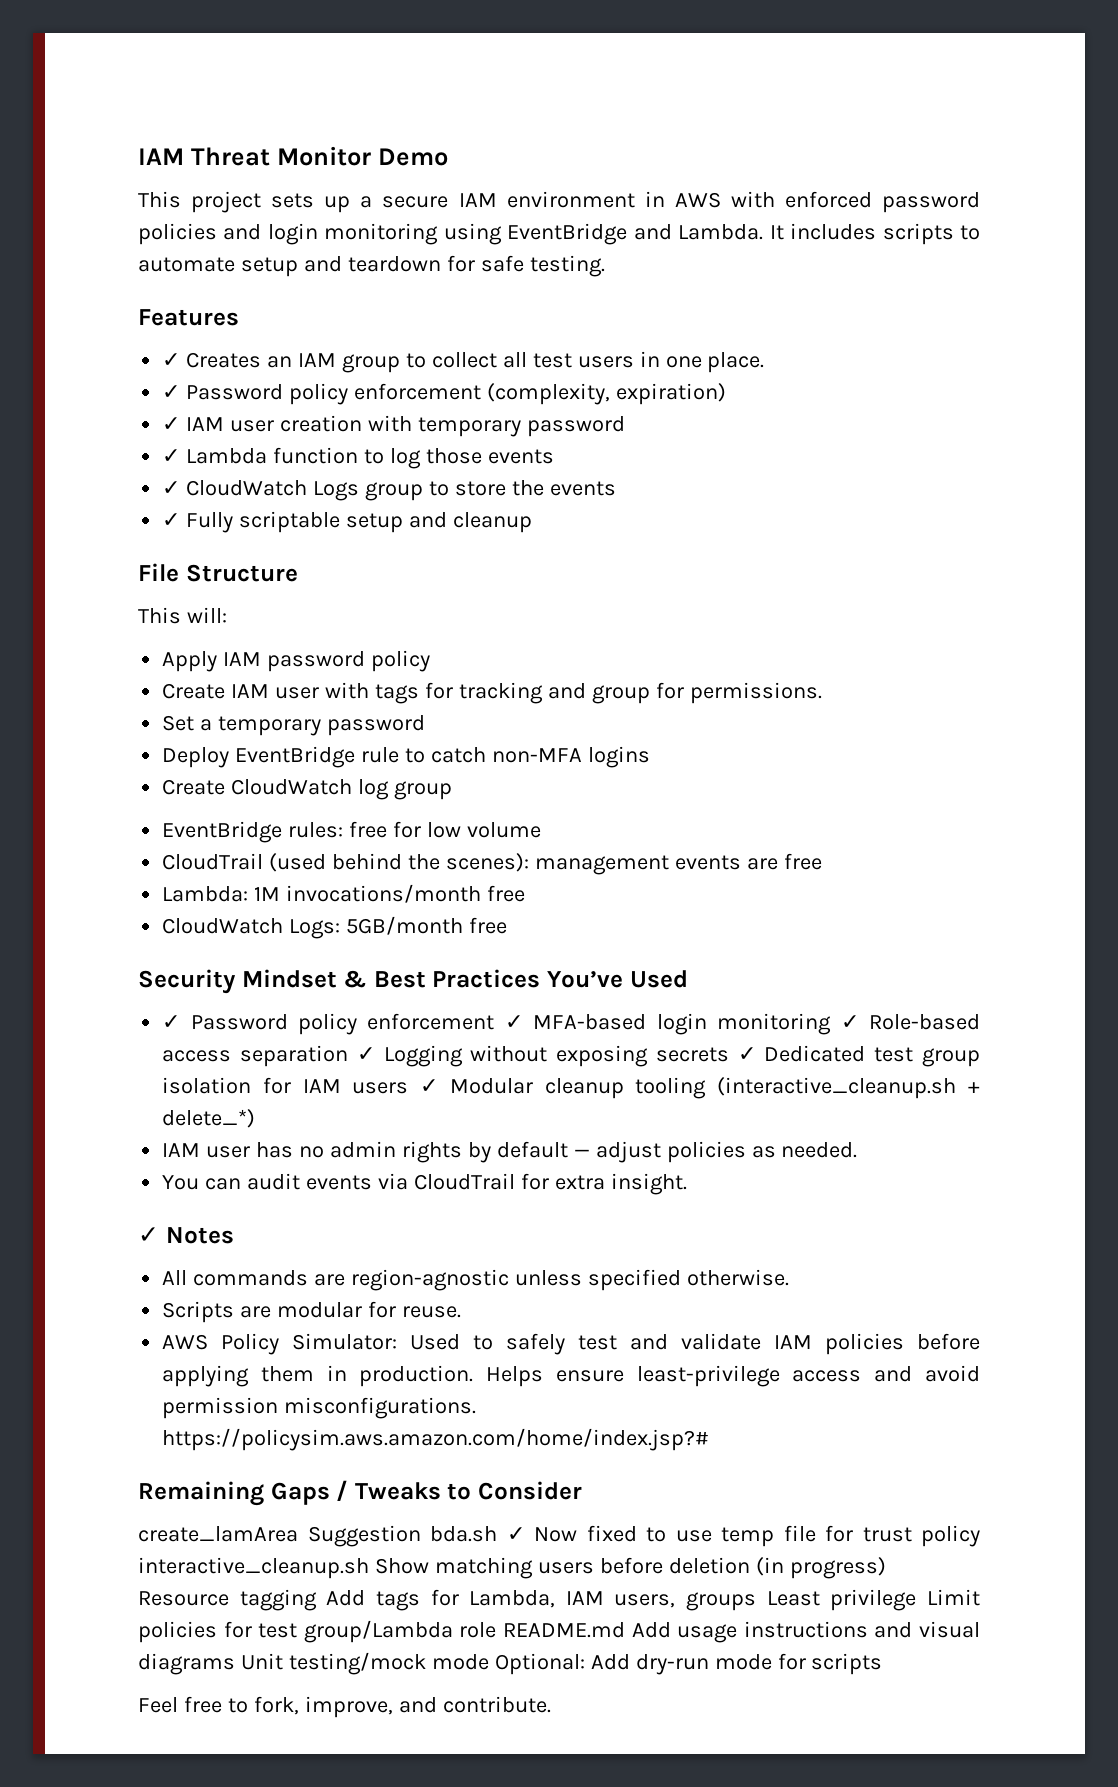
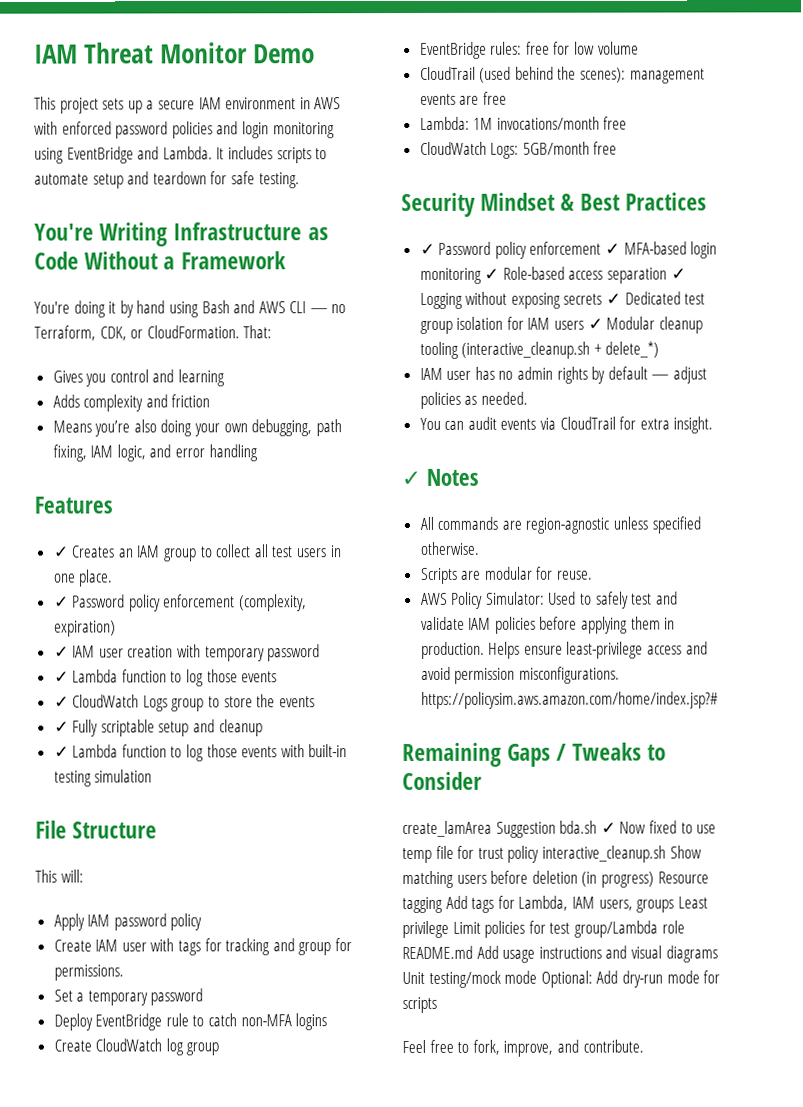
+ You're Writing Infrastructure as Code Without a Framework
+ You're doing it by hand using Bash and AWS CLI — no Terraform, CDK, or CloudFormation. That:
+ Gives you control and learning
+ Adds complexity and friction
+ Means you’re also doing your own debugging, path fixing, IAM logic, and error handling
+ ✓ Lambda function to log those events with built-in testing simulation
- Security Mindset & Best Practices You’ve Used
+ Security Mindset & Best Practices

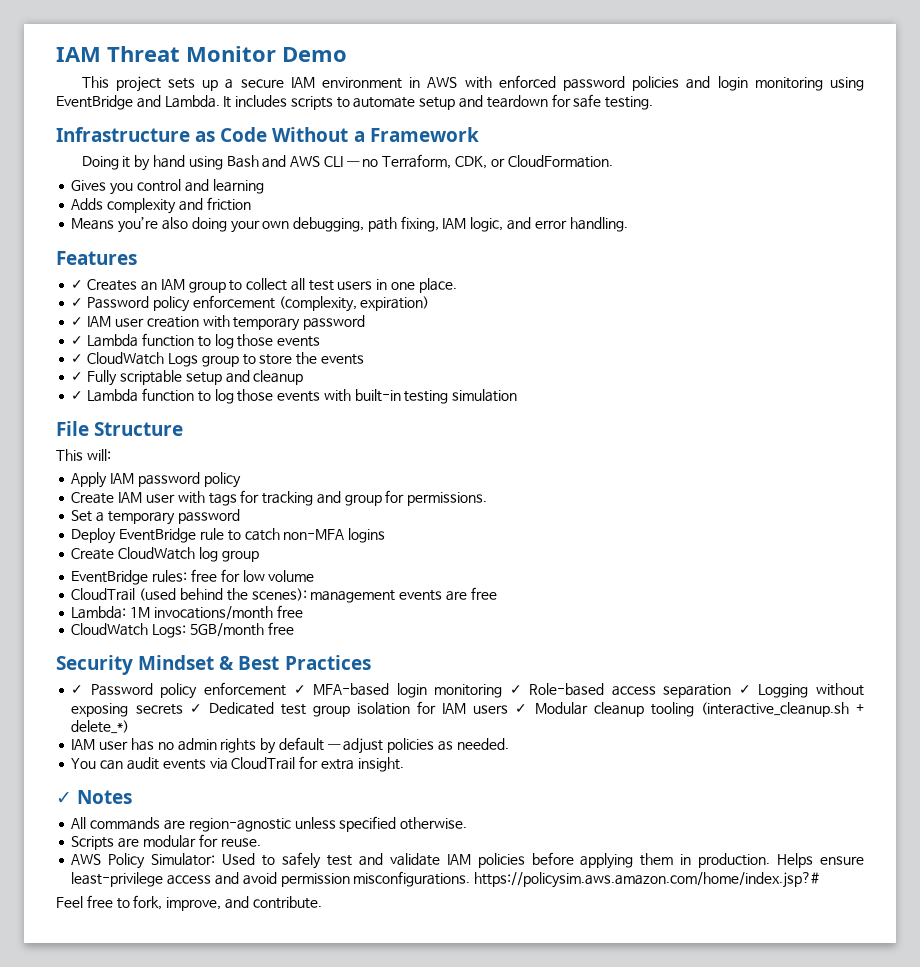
- You're Writing Infrastructure as Code Without a Framework
+ Infrastructure as Code Without a Framework
- You're doing it by hand using Bash and AWS CLI — no Terraform, CDK, or CloudFormation. That:
+ Doing it by hand using Bash and AWS CLI — no Terraform, CDK, or CloudFormation.
- Means you’re also doing your own debugging, path fixing, IAM logic, and error handling
+ Means you’re also doing your own debugging, path fixing, IAM logic, and error handling.
- Remaining Gaps / Tweaks to Consider
- create_lamArea Suggestion bda.sh ✓ Now fixed to use temp file for trust policy interactive_cleanup.sh Show matching users before deletion (in progress) Resource tagging Add tags for Lambda, IAM users, groups Least privilege Limit policies for test group/Lambda role README.md Add usage instructions and visual diagrams Unit testing/mock mode Optional: Add dry-run mode for scripts

